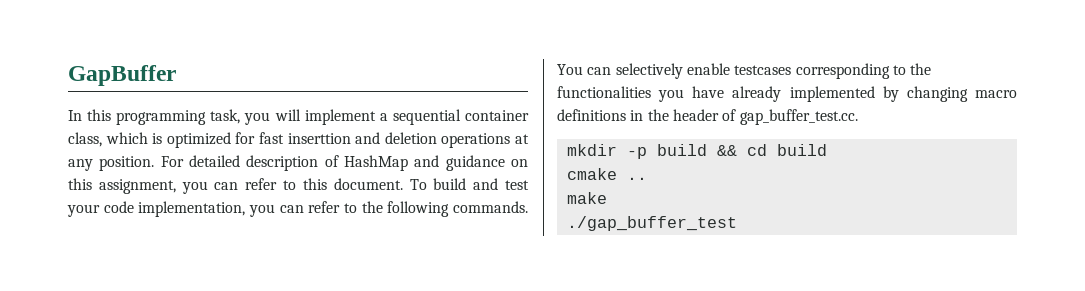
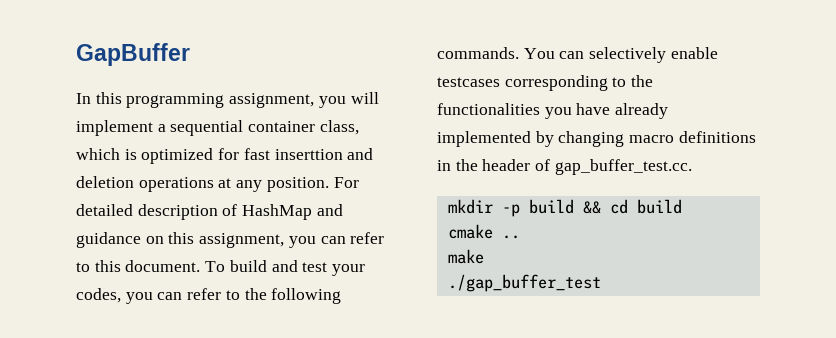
- In this programming task, you will implement a sequential container class, which is optimized for fast inserttion and deletion operations at any position.
+ In this programming assignment, you will implement a sequential container class, which is optimized for fast inserttion and deletion operations at any position.
- To build and test your code implementation, you can refer to the following commands.
+ To build and test your codes, you can refer to the following commands.

